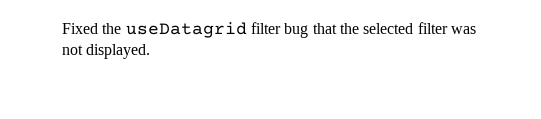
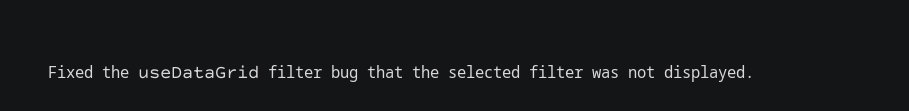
- Fixed the useDatagrid filter bug that the selected filter was not displayed.
+ Fixed the useDataGrid filter bug that the selected filter was not displayed.

